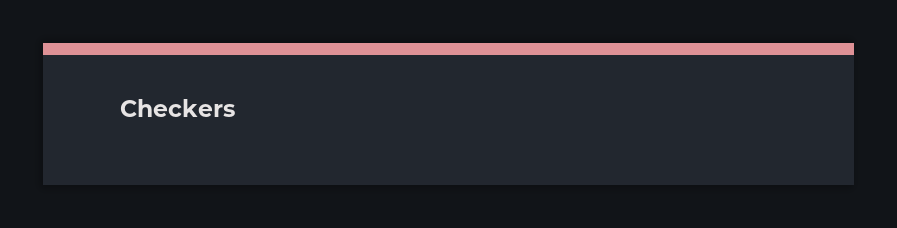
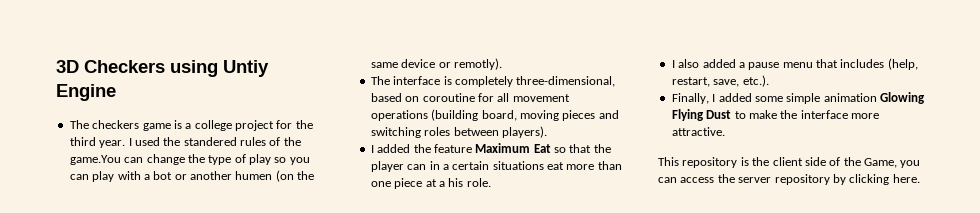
- Checkers
+ 3D Checkers using Untiy Engine
+ The checkers game is a college project for the third year. I used the standered rules of the game.You can change the type of play so you can play with a bot or another humen (on the same device or remotly).
+ The interface is completely three-dimensional, based on coroutine for all movement operations (building board, moving pieces and switching roles between players).
+ I added the feature Maximum Eat so that the player can in a certain situations eat more than one piece at a his role.
+ I also added a pause menu that includes (help, restart, save, etc.).
+ Finally, I added some simple animation Glowing Flying Dust to make the interface more attractive.
+ This repository is the client side of the Game, you can access the server repository by clicking here.

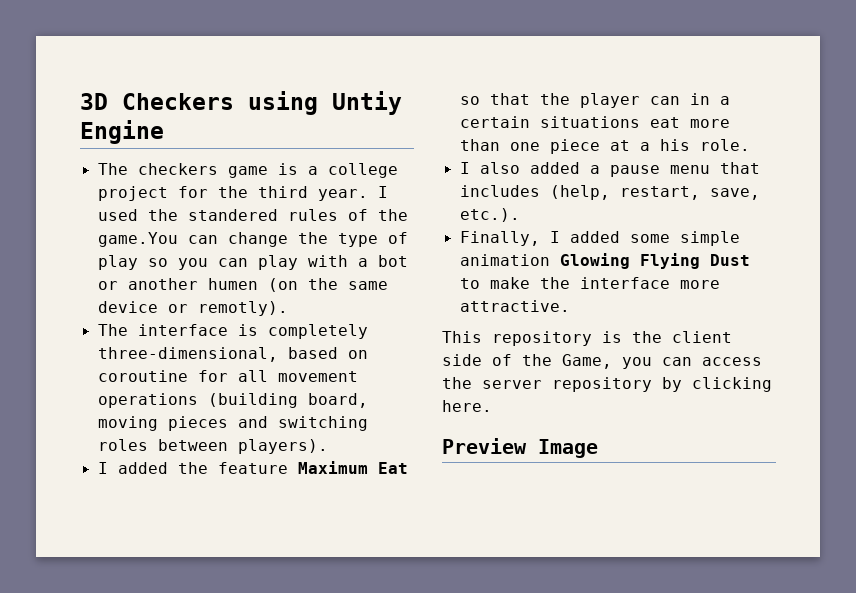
+ Preview Image

